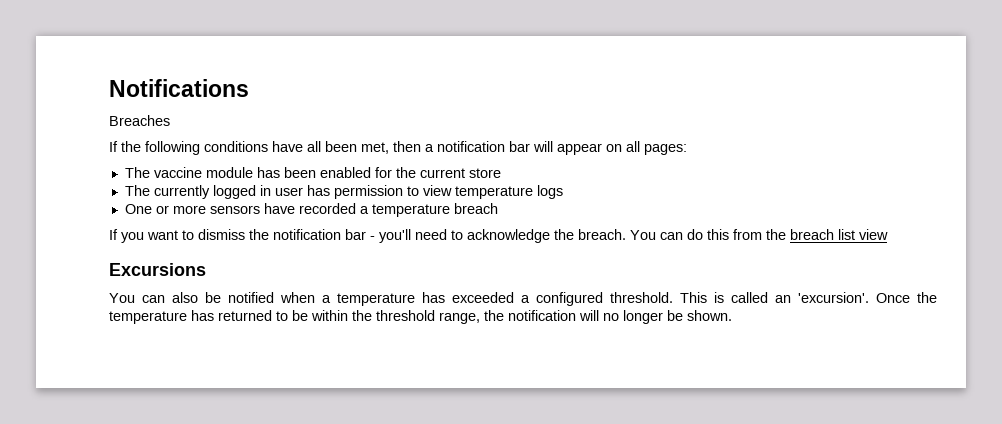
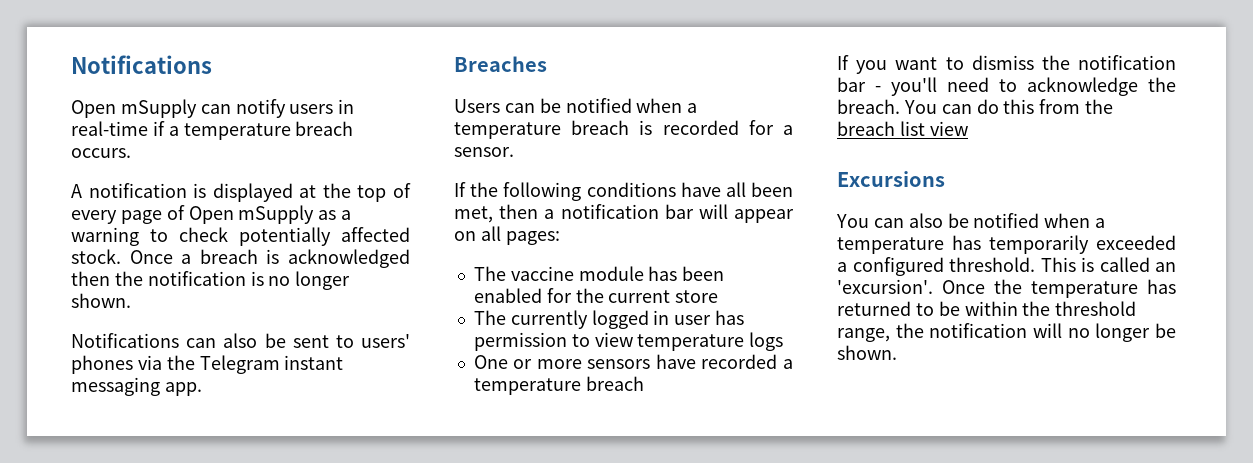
+ Open mSupply can notify users in real-time if a temperature breach occurs.
+ A notification is displayed at the top of every page of Open mSupply as a warning to check potentially affected stock. Once a breach is acknowledged then the notification is no longer shown.
+ Notifications can also be sent to users' phones via the Telegram instant messaging app.
  Breaches
+ Users can be notified when a temperature breach is recorded for a sensor.
- You can also be notified when a temperature has exceeded a configured threshold.
+ You can also be notified when a temperature has temporarily exceeded a configured threshold.

